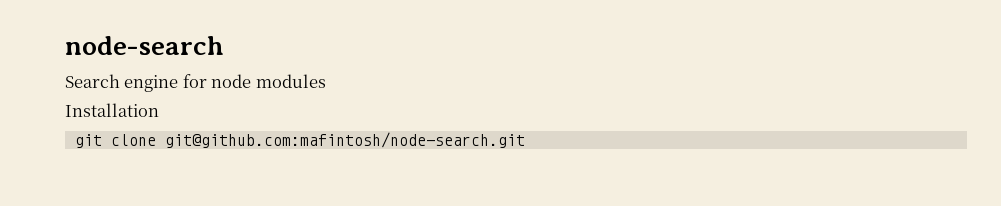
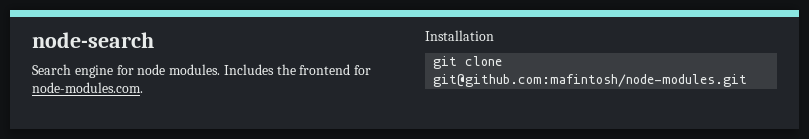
- Search engine for node modules
+ Search engine for node modules. Includes the frontend for node-modules.com.
- git clone git@github.com:mafintosh/node-search.git
+ git clone git@github.com:mafintosh/node-modules.git

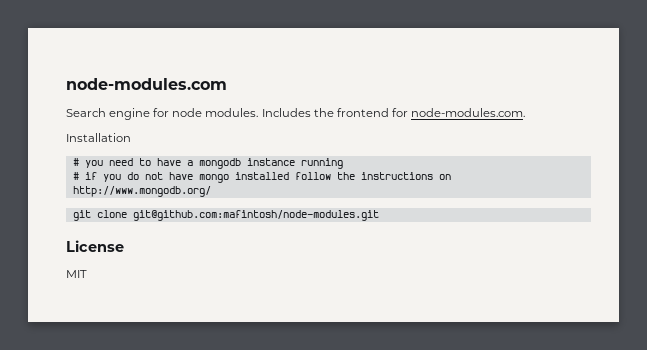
- node-search
+ node-modules.com
+ # you need to have a mongodb instance running
+ # if you do not have mongo installed follow the instructions on http://www.mongodb.org/
+ License
+ MIT

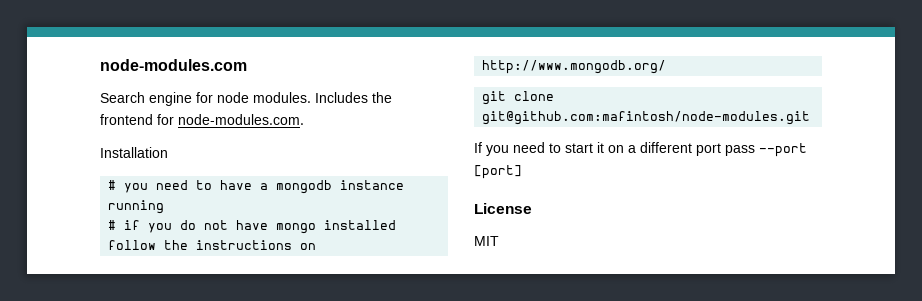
+ If you need to start it on a different port pass --port [port]

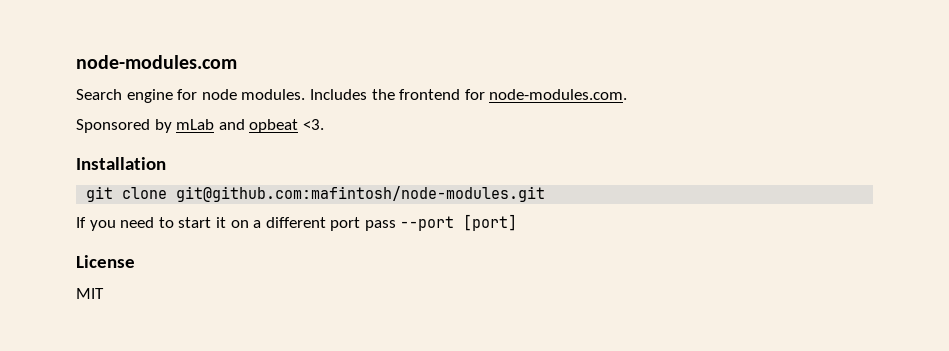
+ Sponsored by mLab and opbeat <3.
  Installation
- # you need to have a mongodb instance running
- # if you do not have mongo installed follow the instructions on http://www.mongodb.org/

